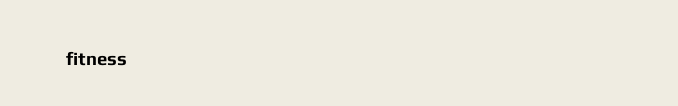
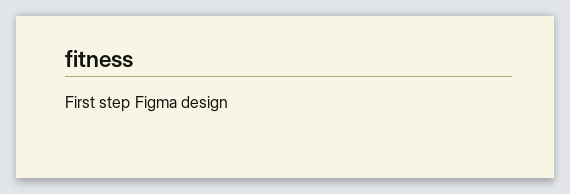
+ First step Figma design

